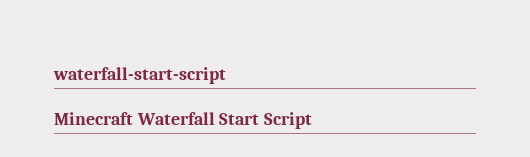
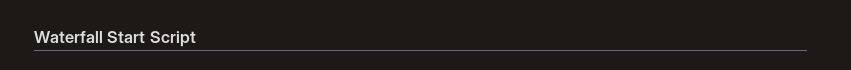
- waterfall-start-script
- Minecraft Waterfall Start Script
+ Waterfall Start Script

